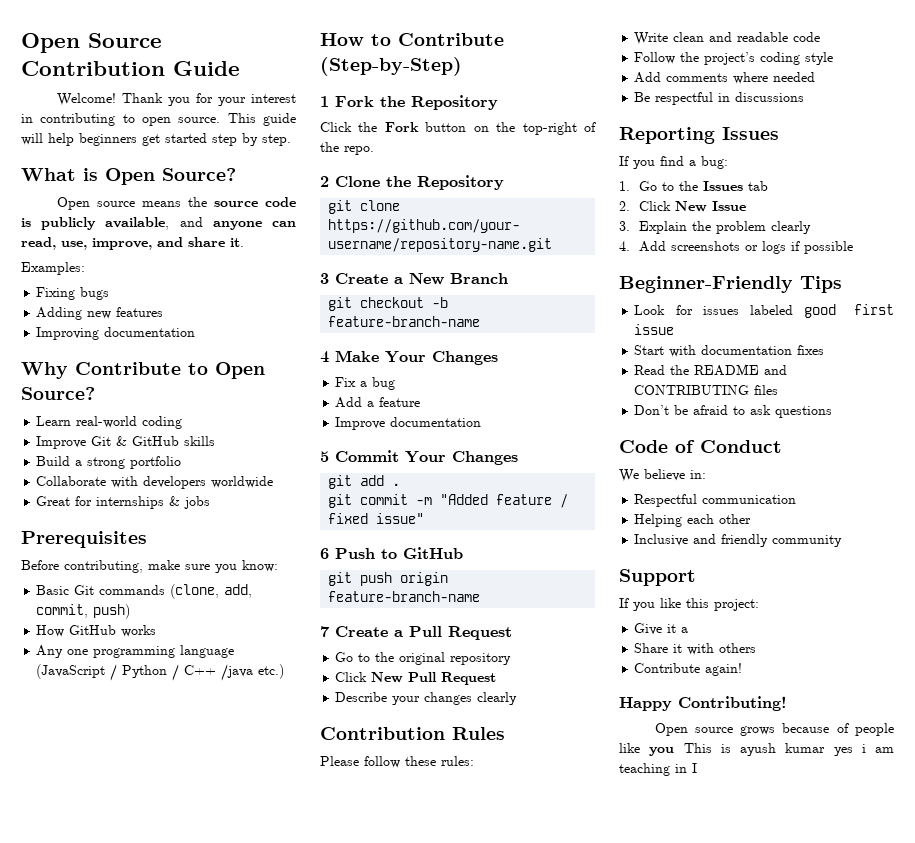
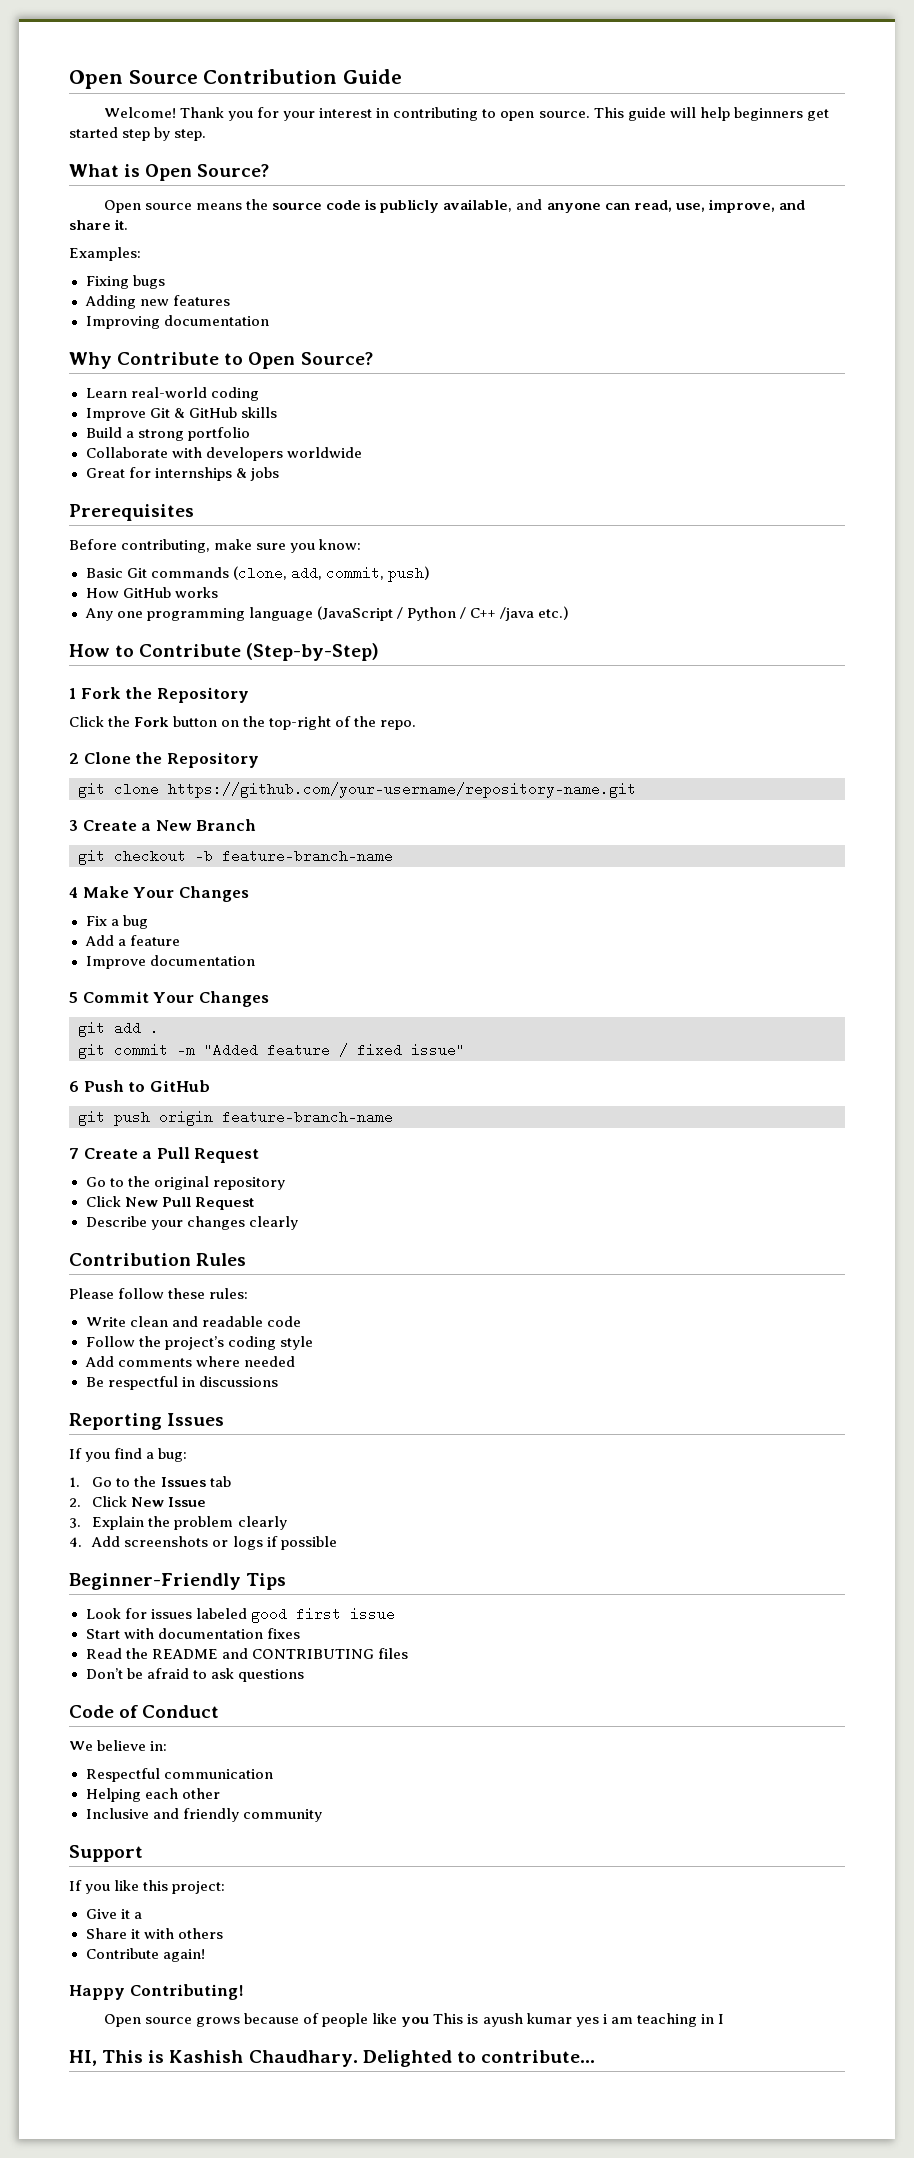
+ HI, This is Kashish Chaudhary. Delighted to contribute...

